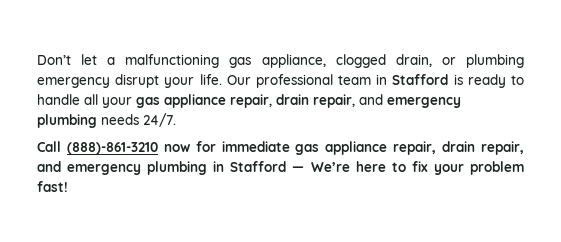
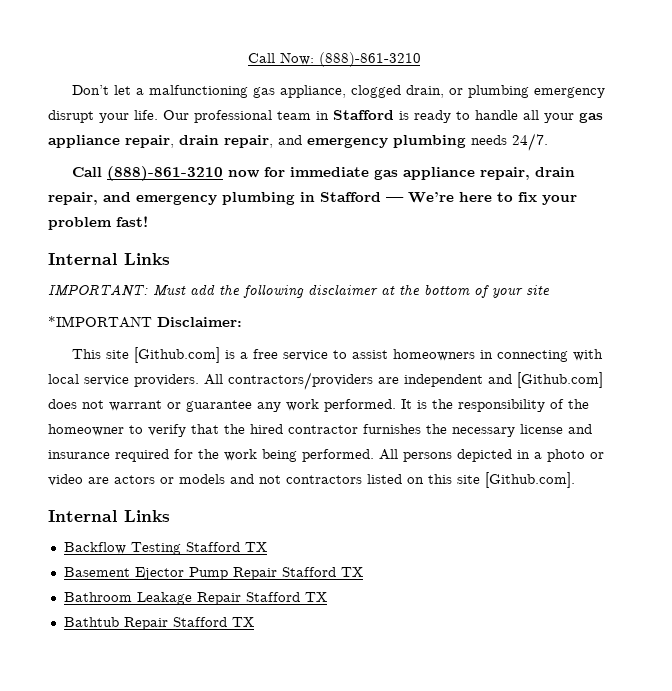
+ Call Now: (888)-861-3210
  Call (888)-861-3210 now for immediate gas appliance repair, drain repair, and emergency plumbing in Stafford — We’re here to fix your problem fast!
+ Internal Links
+ IMPORTANT: Must add the following disclaimer at the bottom of your site
+ *IMPORTANT Disclaimer:
+ This site [Github.com] is a free service to assist homeowners in connecting with local service providers. All contractors/providers are independent and [Github.com] does not warrant or guarantee any work performed. It is the responsibility of the homeowner to verify that the hired contractor furnishes the necessary license and insurance required for the work being performed. All persons depicted in a photo or video are actors or models and not contractors listed on this site [Github.com].
+ Internal Links
+ Backflow Testing Stafford TX
+ Basement Ejector Pump Repair Stafford TX
+ Bathroom Leakage Repair Stafford TX
+ Bathtub Repair Stafford TX

